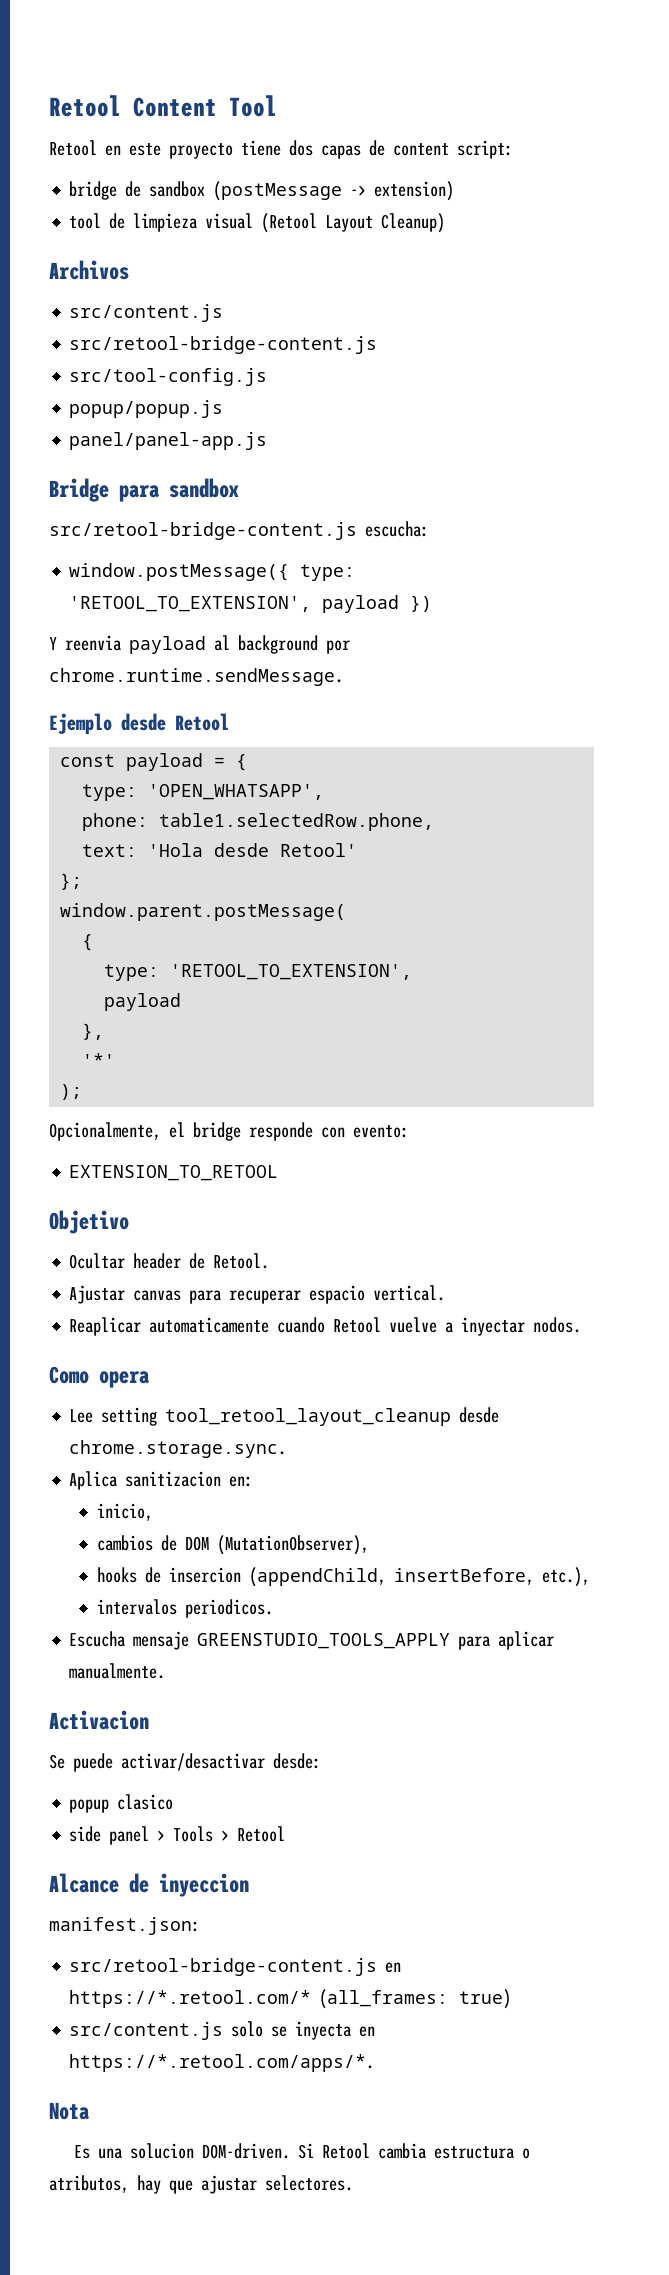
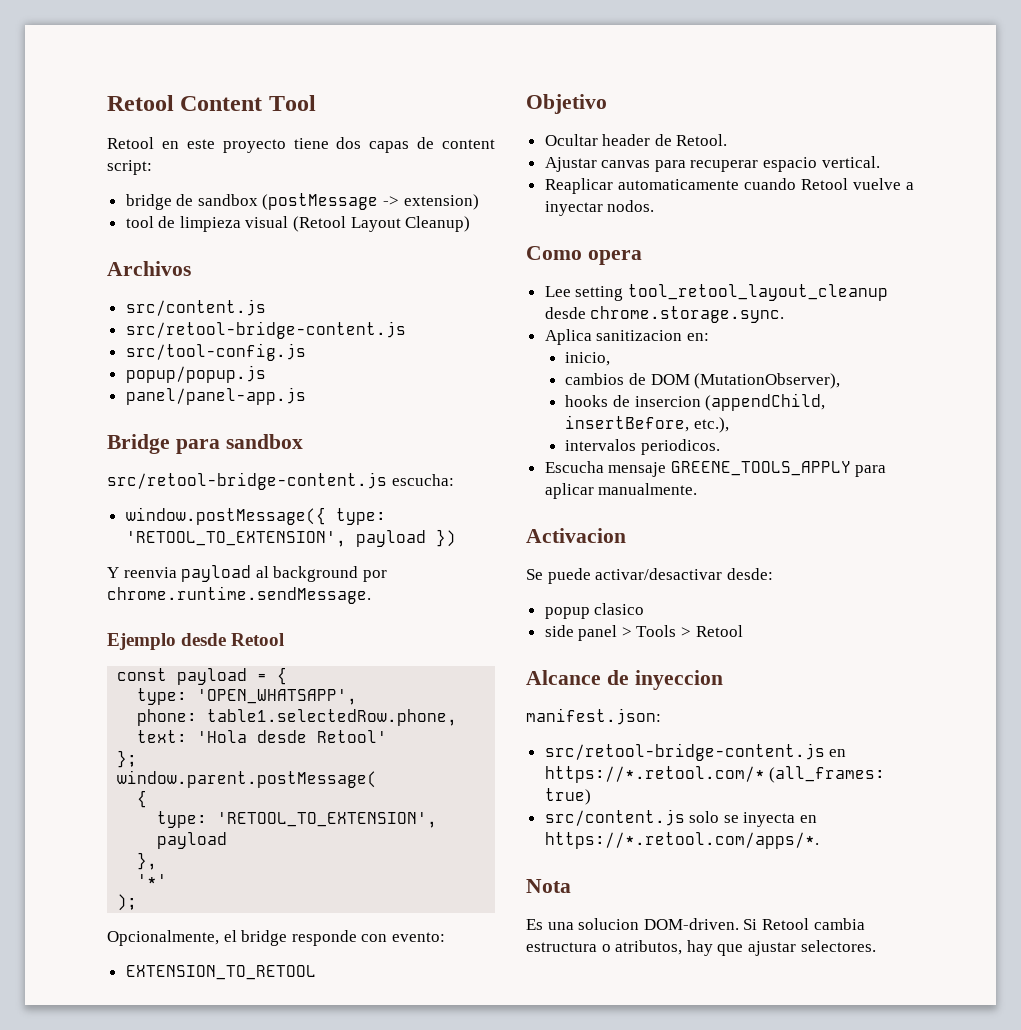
- Escucha mensaje GREENSTUDIO_TOOLS_APPLY para aplicar manualmente.
+ Escucha mensaje GREENE_TOOLS_APPLY para aplicar manualmente.

